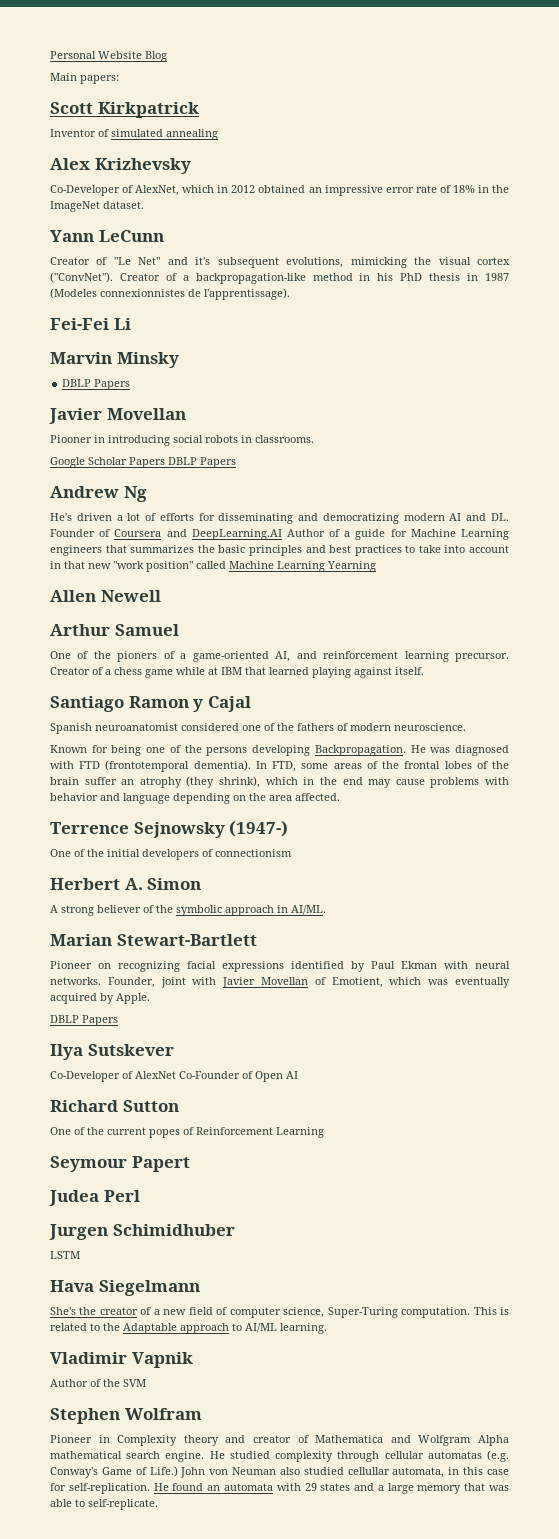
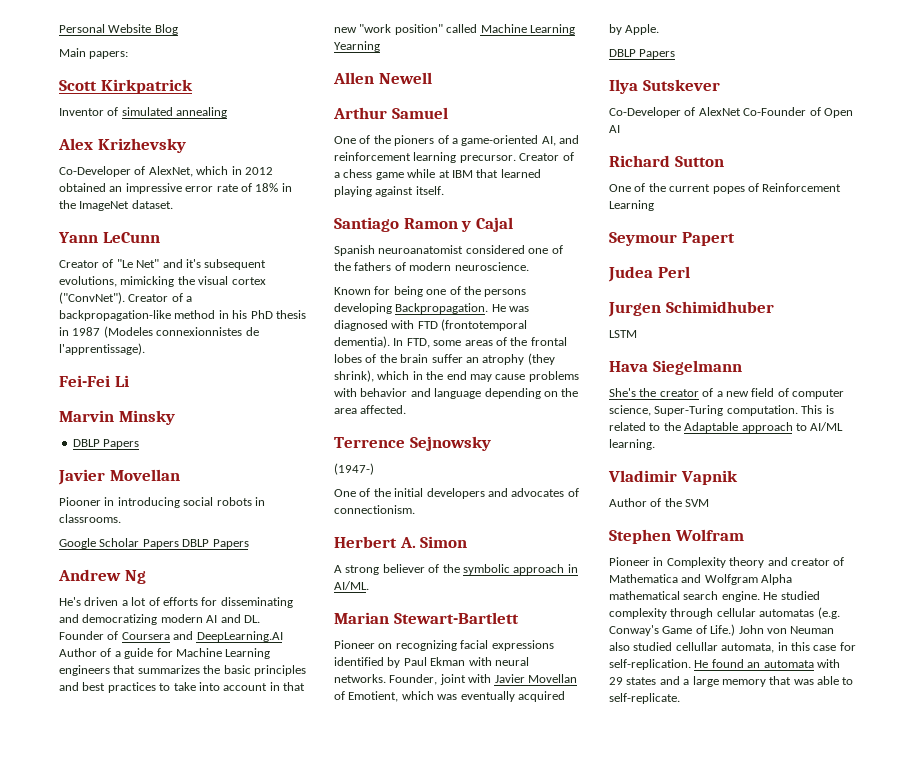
- Terrence Sejnowsky (1947-)
+ Terrence Sejnowsky
+ (1947-)
- One of the initial developers of connectionism
+ One of the initial developers and advocates of connectionism.

